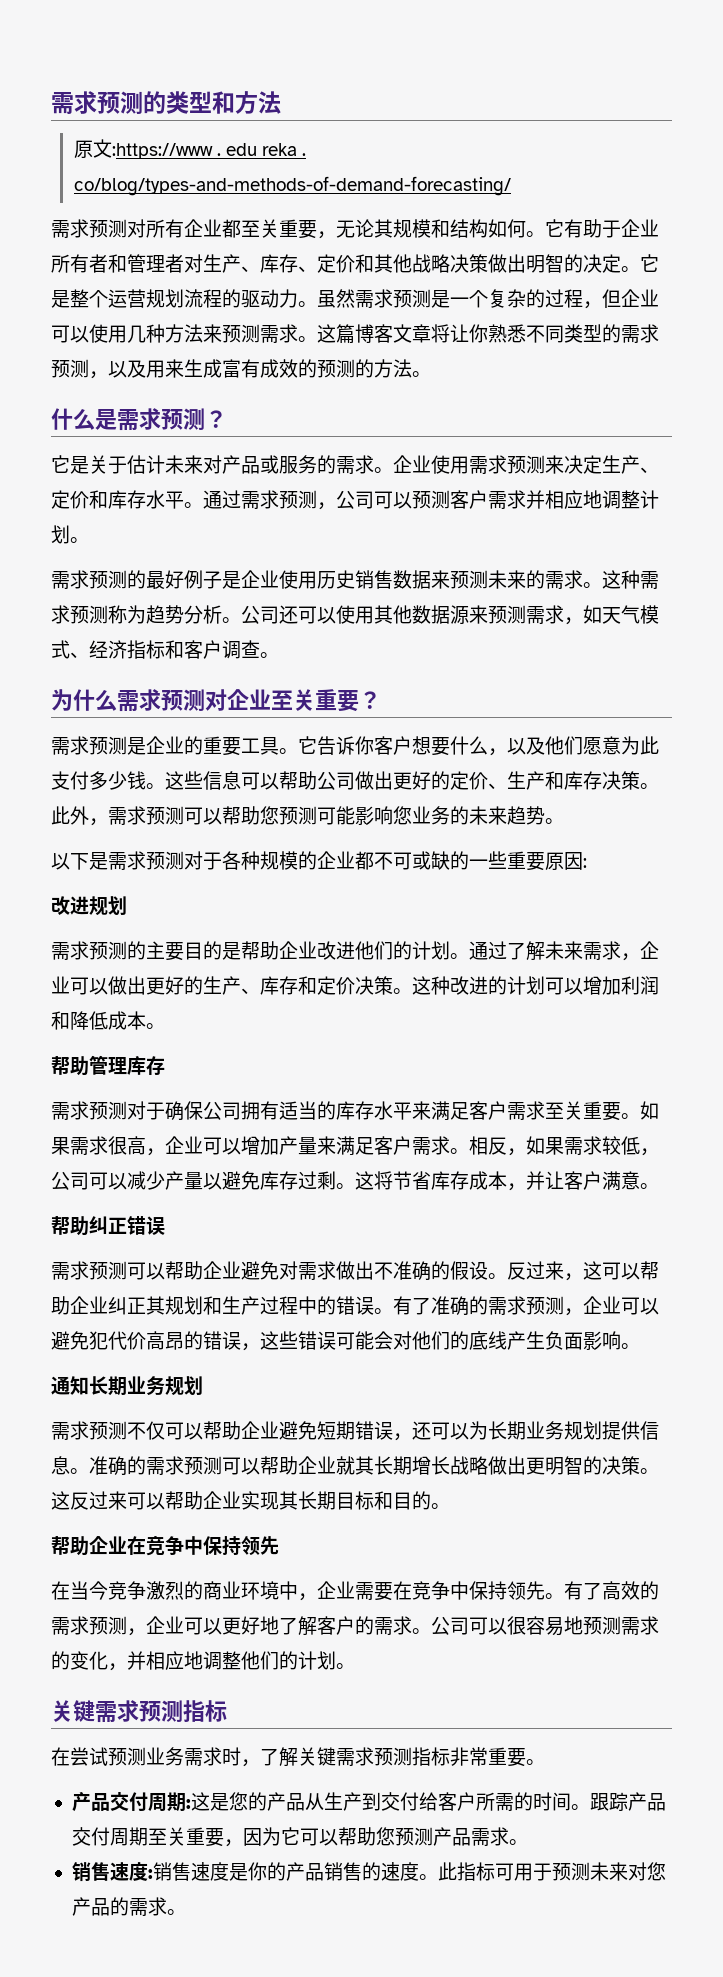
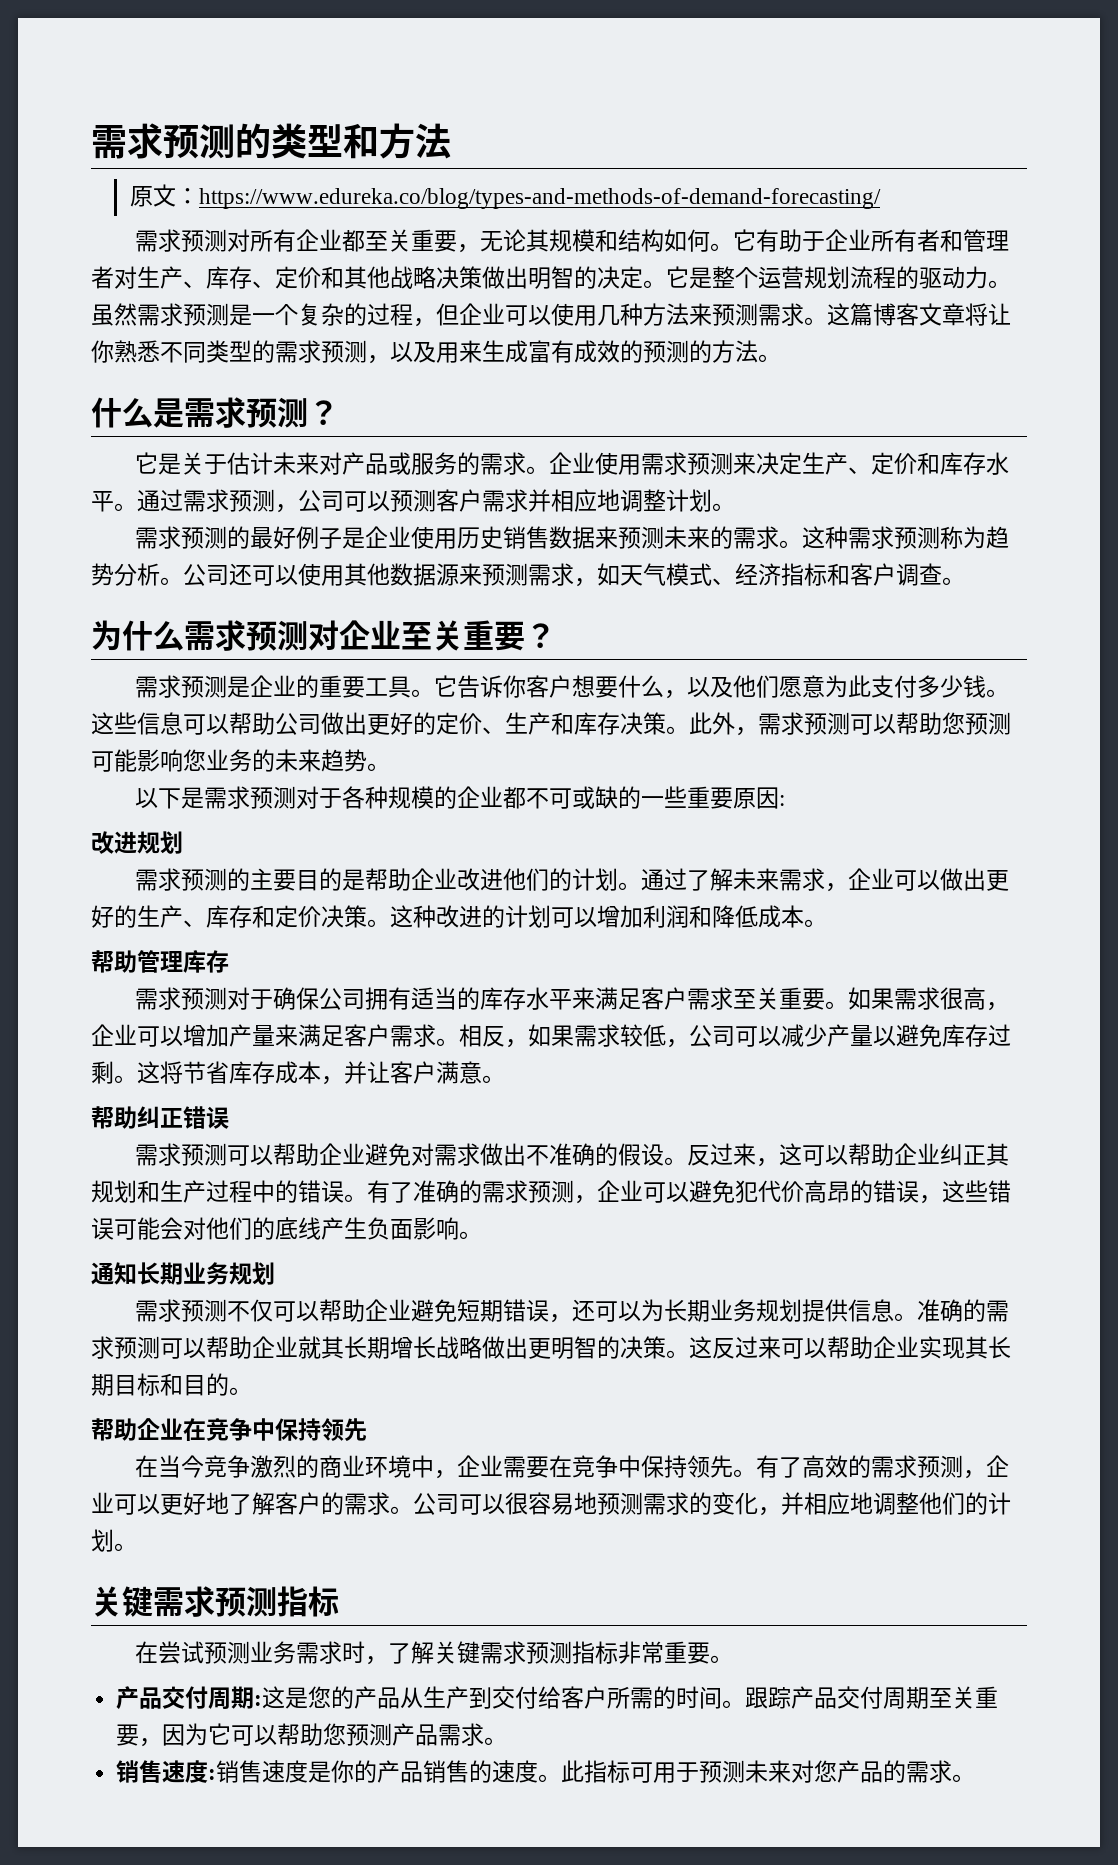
- 原文:https://www . edu reka . co/blog/types-and-methods-of-demand-forecasting/
+ 原文：https://www.edureka.co/blog/types-and-methods-of-demand-forecasting/

